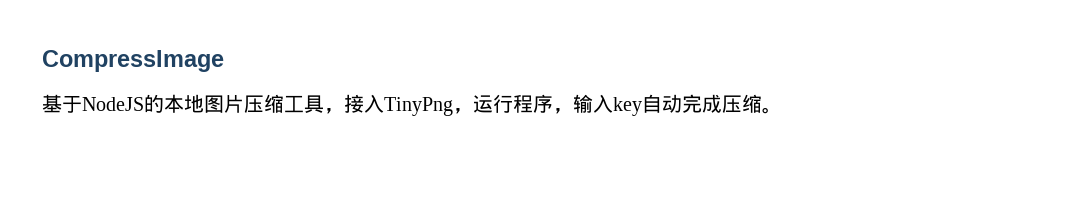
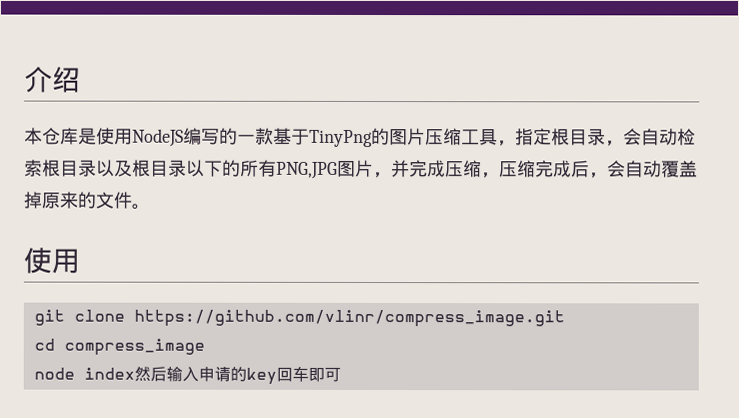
- CompressImage
- 基于NodeJS的本地图片压缩工具，接入TinyPng，运行程序，输入key自动完成压缩。
+ 介绍
+ 本仓库是使用NodeJS编写的一款基于TinyPng的图片压缩工具，指定根目录，会自动检索根目录以及根目录以下的所有PNG,JPG图片，并完成压缩，压缩完成后，会自动覆盖掉原来的文件。
+ 使用
+ git clone https://github.com/vlinr/compress_image.git
+ cd compress_image
+ node index然后输入申请的key回车即可

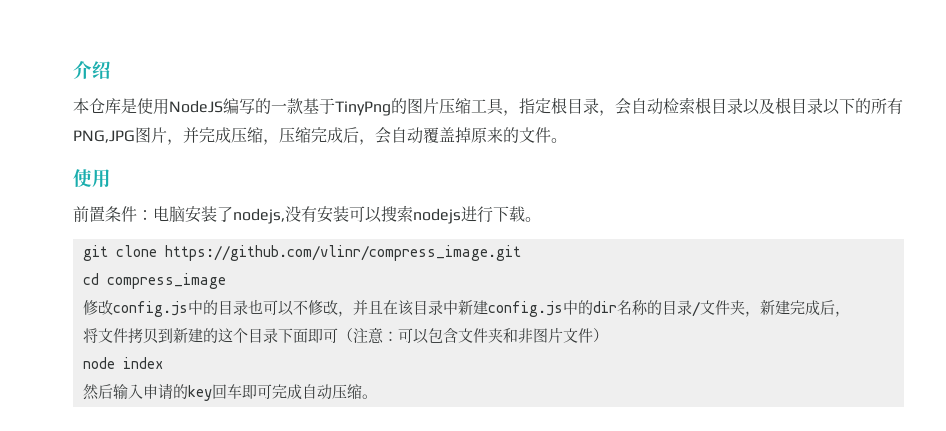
+ 前置条件：电脑安装了nodejs,没有安装可以搜索nodejs进行下载。
+ 修改config.js中的目录也可以不修改，并且在该目录中新建config.js中的dir名称的目录/文件夹，新建完成后，
+ 将文件拷贝到新建的这个目录下面即可（注意：可以包含文件夹和非图片文件）
- node index然后输入申请的key回车即可
+ node index
+ 然后输入申请的key回车即可完成自动压缩。

